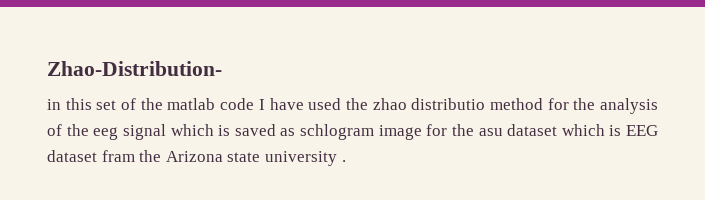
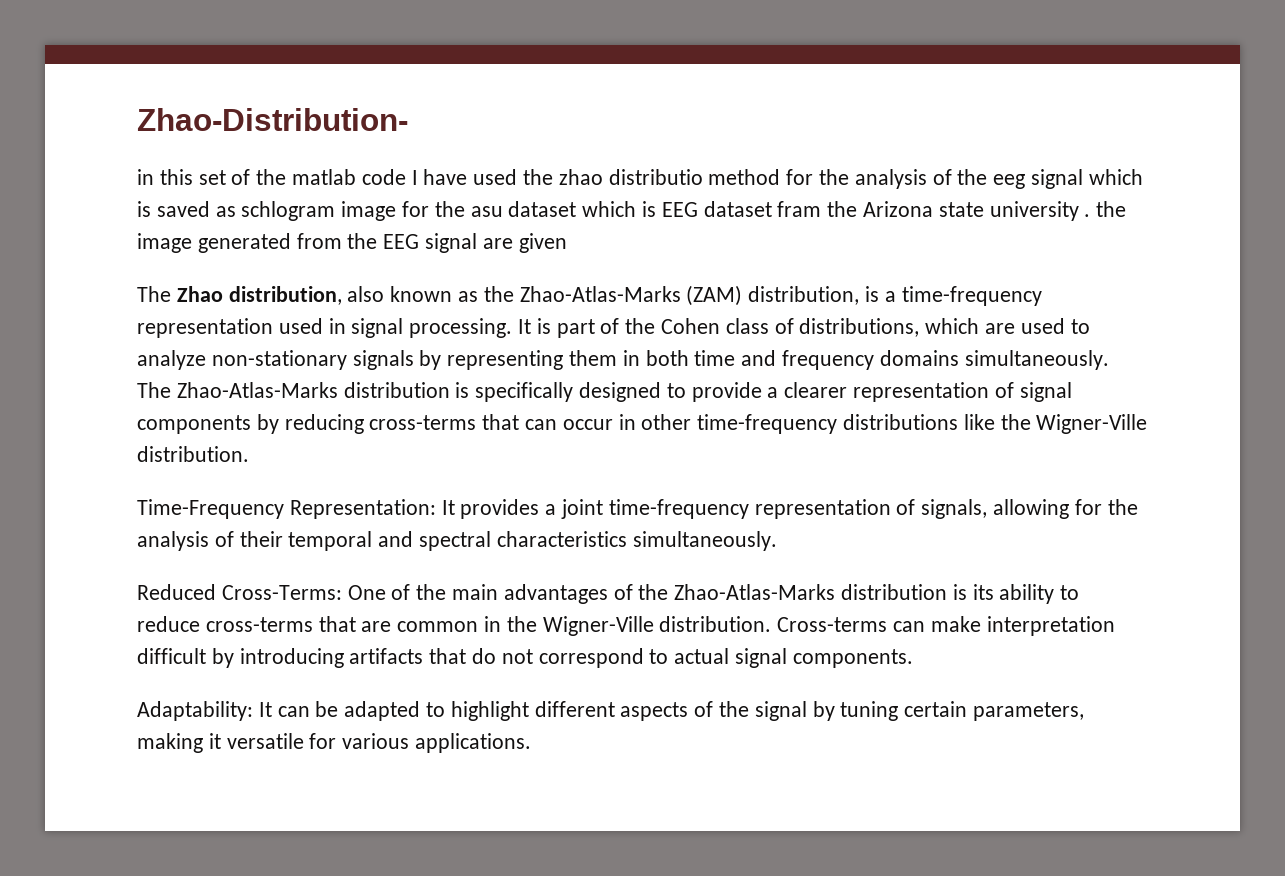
- in this set of the matlab code I have used the zhao distributio method for the analysis of the eeg signal which is saved as schlogram image for the asu dataset which is EEG dataset fram the Arizona state university .
+ in this set of the matlab code I have used the zhao distributio method for the analysis of the eeg signal which is saved as schlogram image for the asu dataset which is EEG dataset fram the Arizona state university . the image generated from the EEG signal are given
+ The Zhao distribution, also known as the Zhao-Atlas-Marks (ZAM) distribution, is a time-frequency representation used in signal processing. It is part of the Cohen class of distributions, which are used to analyze non-stationary signals by representing them in both time and frequency domains simultaneously. The Zhao-Atlas-Marks distribution is specifically designed to provide a clearer representation of signal components by reducing cross-terms that can occur in other time-frequency distributions like the Wigner-Ville distribution.
+ Time-Frequency Representation: It provides a joint time-frequency representation of signals, allowing for the analysis of their temporal and spectral characteristics simultaneously.
+ Reduced Cross-Terms: One of the main advantages of the Zhao-Atlas-Marks distribution is its ability to reduce cross-terms that are common in the Wigner-Ville distribution. Cross-terms can make interpretation difficult by introducing artifacts that do not correspond to actual signal components.
+ Adaptability: It can be adapted to highlight different aspects of the signal by tuning certain parameters, making it versatile for various applications.

